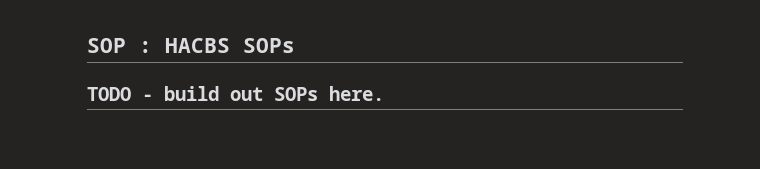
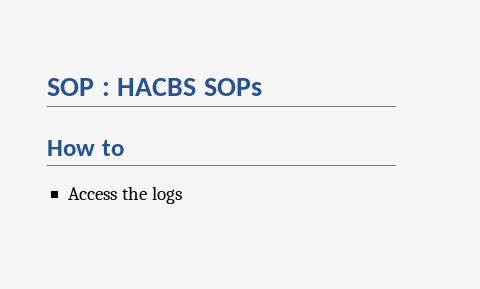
- TODO - build out SOPs here.
+ How to
+ Access the logs

